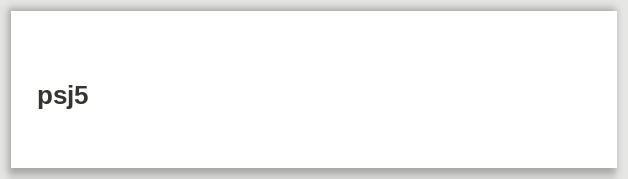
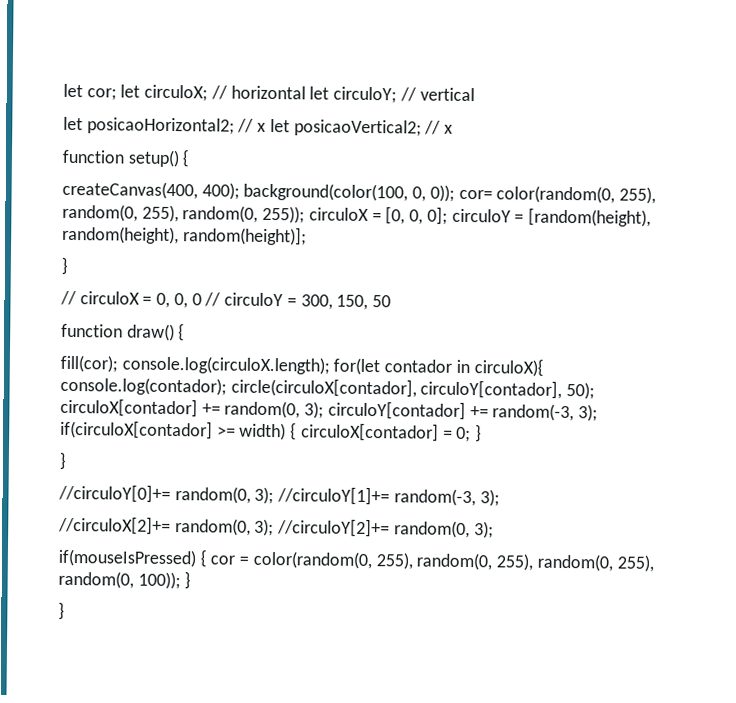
- psj5
+ let cor; let circuloX; // horizontal let circuloY; // vertical
+ let posicaoHorizontal2; // x let posicaoVertical2; // x
+ function setup() {
+ createCanvas(400, 400); background(color(100, 0, 0)); cor= color(random(0, 255), random(0, 255), random(0, 255)); circuloX = [0, 0, 0]; circuloY = [random(height), random(height), random(height)];
+ }
+ // circuloX = 0, 0, 0 // circuloY = 300, 150, 50
+ function draw() {
+ fill(cor); console.log(circuloX.length); for(let contador in circuloX){ console.log(contador); circle(circuloX[contador], circuloY[contador], 50); circuloX[contador] += random(0, 3); circuloY[contador] += random(-3, 3); if(circuloX[contador] >= width) { circuloX[contador] = 0; }
+ }
+ //circuloY[0]+= random(0, 3); //circuloY[1]+= random(-3, 3);
+ //circuloX[2]+= random(0, 3); //circuloY[2]+= random(0, 3);
+ if(mouseIsPressed) { cor = color(random(0, 255), random(0, 255), random(0, 255), random(0, 100)); }
+ }

